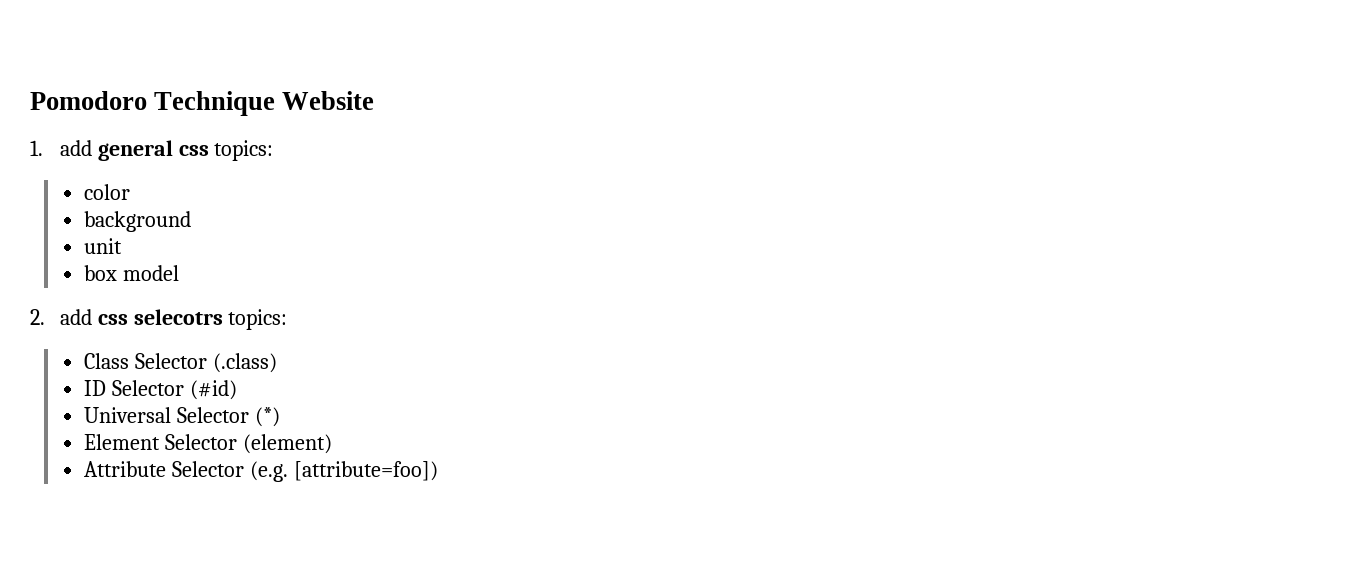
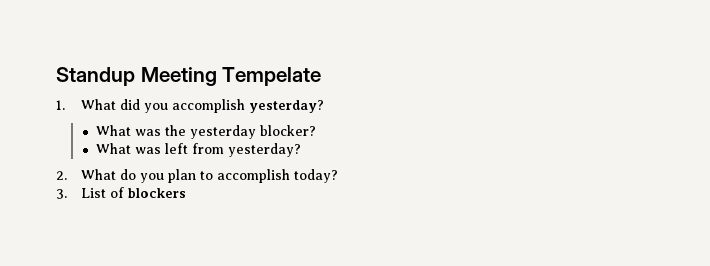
- Pomodoro Technique Website
- 1. add general css topics:
- color
- background
- unit
- box model
- 2. add css selecotrs topics:
- Class Selector (.class)
- ID Selector (#id)
- Universal Selector (*)
- Element Selector (element)
- Attribute Selector (e.g. [attribute=foo])
+ Standup Meeting Tempelate
+ 1. What did you accomplish yesterday?
+ What was the yesterday blocker?
+ What was left from yesterday?
+ 2. What do you plan to accomplish today?
+ 3. List of blockers

